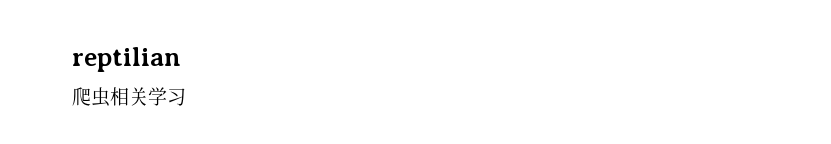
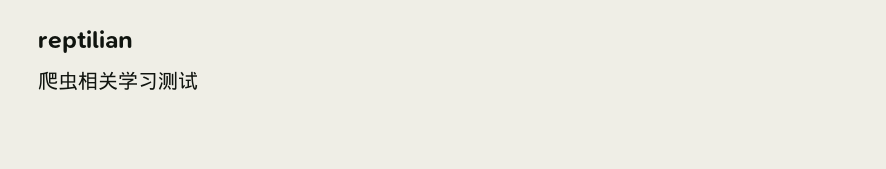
- 爬虫相关学习
+ 爬虫相关学习测试

